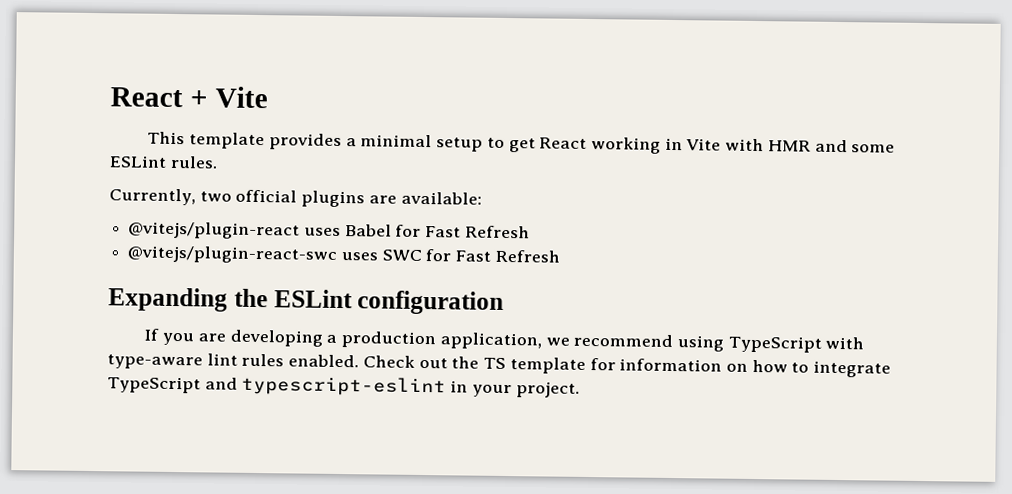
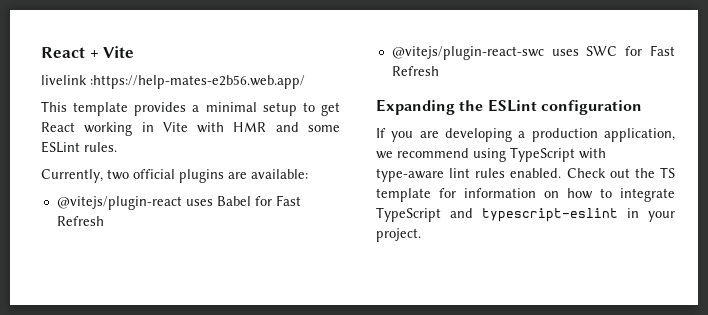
+ livelink :https://help-mates-e2b56.web.app/

